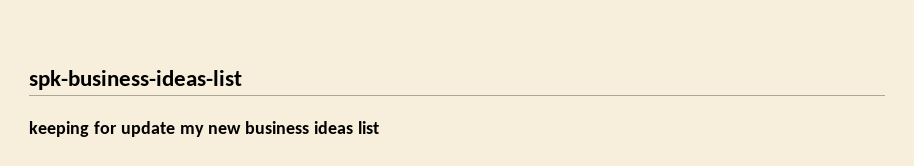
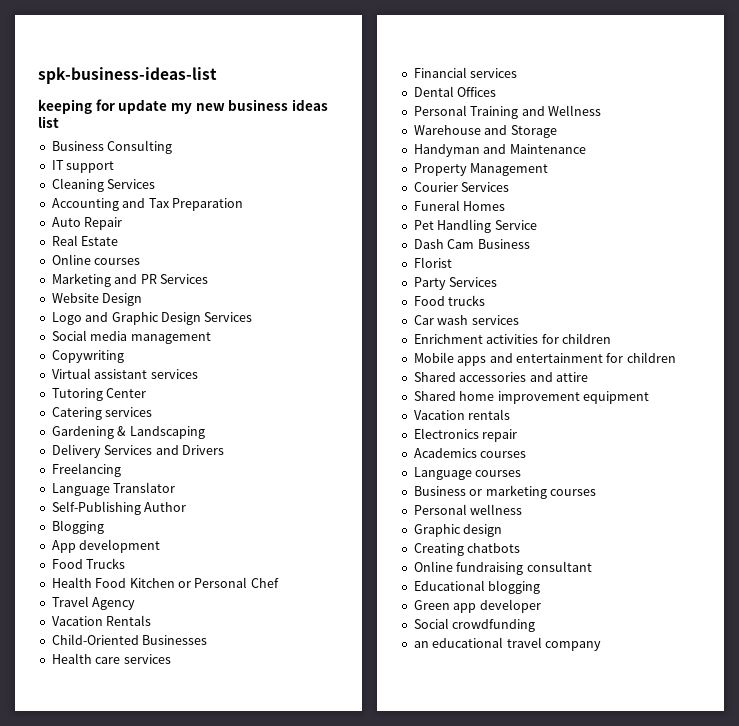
+ Business Consulting
+ IT support
+ Cleaning Services
+ Accounting and Tax Preparation
+ Auto Repair
+ Real Estate
+ Online courses
+ Marketing and PR Services
+ Website Design
+ Logo and Graphic Design Services
+ Social media management
+ Copywriting
+ Virtual assistant services
+ Tutoring Center
+ Catering services
+ Gardening & Landscaping
+ Delivery Services and Drivers
+ Freelancing
+ Language Translator
+ Self-Publishing Author
+ Blogging
+ App development
+ Food Trucks
+ Health Food Kitchen or Personal Chef
+ Travel Agency
+ Vacation Rentals
+ Child-Oriented Businesses
+ Health care services
+ Financial services
+ Dental Offices
+ Personal Training and Wellness
+ Warehouse and Storage
+ Handyman and Maintenance
+ Property Management
+ Courier Services
+ Funeral Homes
+ Pet Handling Service
+ Dash Cam Business
+ Florist
+ Party Services
+ Food trucks
+ Car wash services
+ Enrichment activities for children
+ Mobile apps and entertainment for children
+ Shared accessories and attire
+ Shared home improvement equipment
+ Vacation rentals
+ Electronics repair
+ Academics courses
+ Language courses
+ Business or marketing courses
+ Personal wellness
+ Graphic design
+ Creating chatbots
+ Online fundraising consultant
+ Educational blogging
+ Green app developer
+ Social crowdfunding
+ an educational travel company

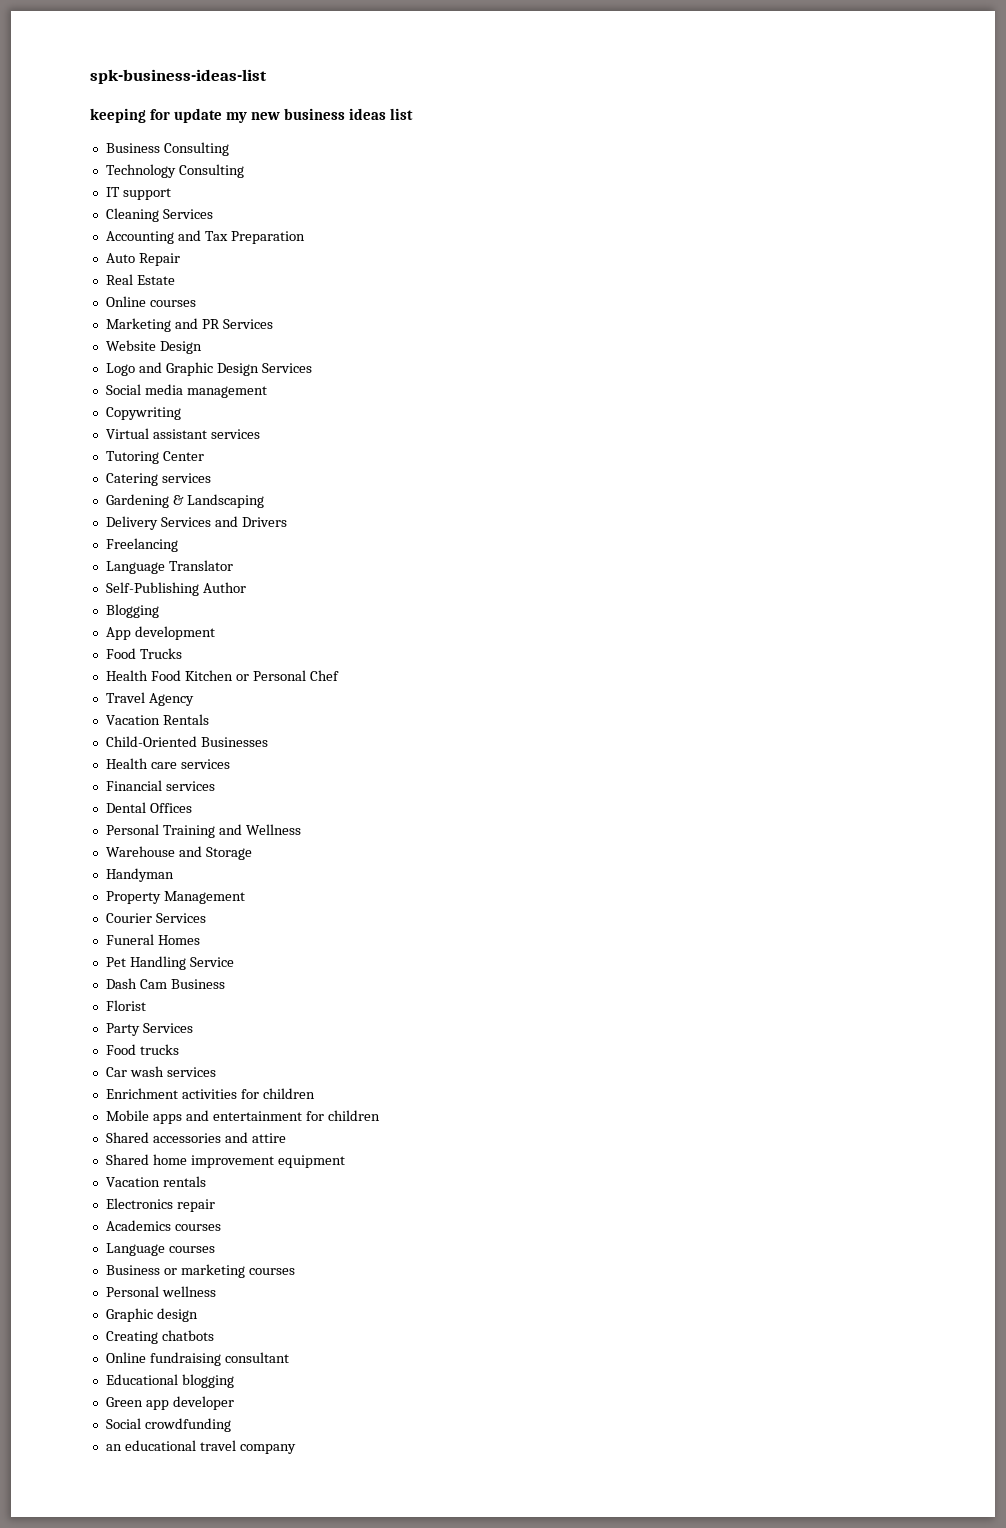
+ Technology Consulting
- Handyman and Maintenance
+ Handyman

